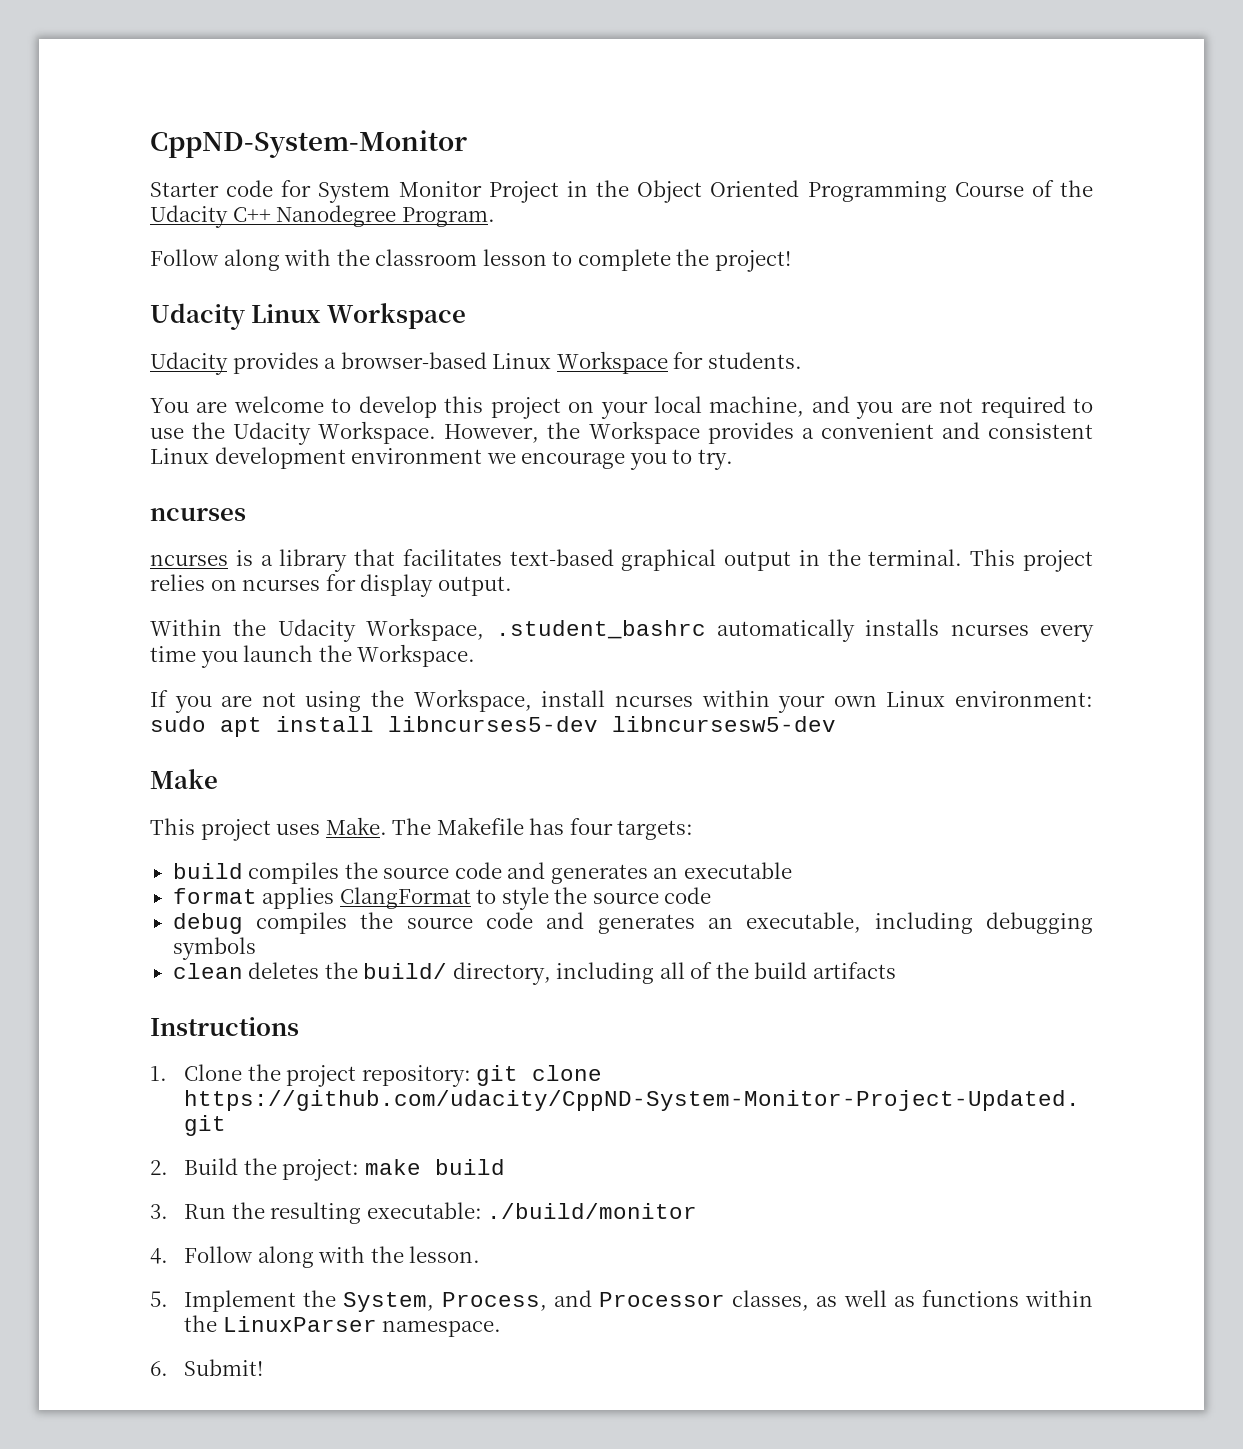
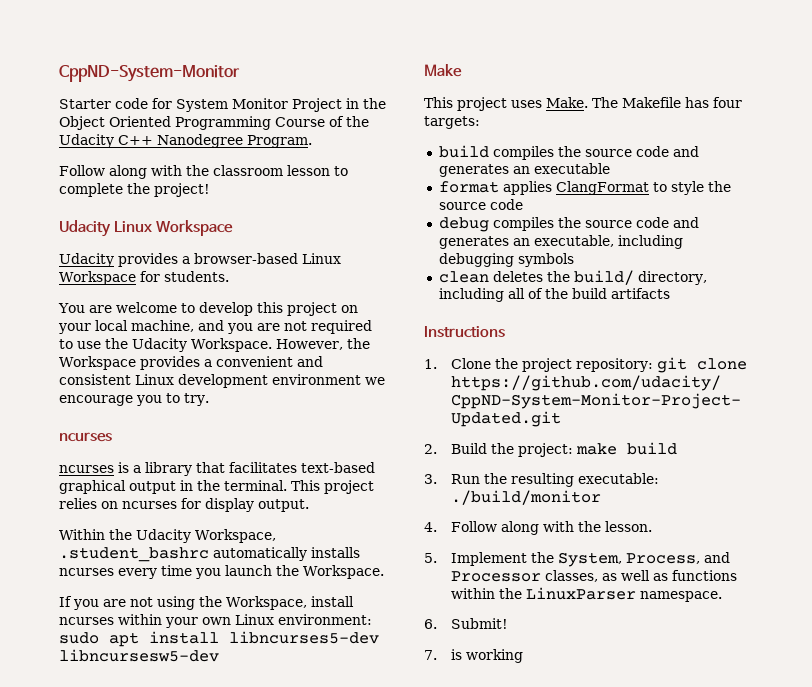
+ 7. is working

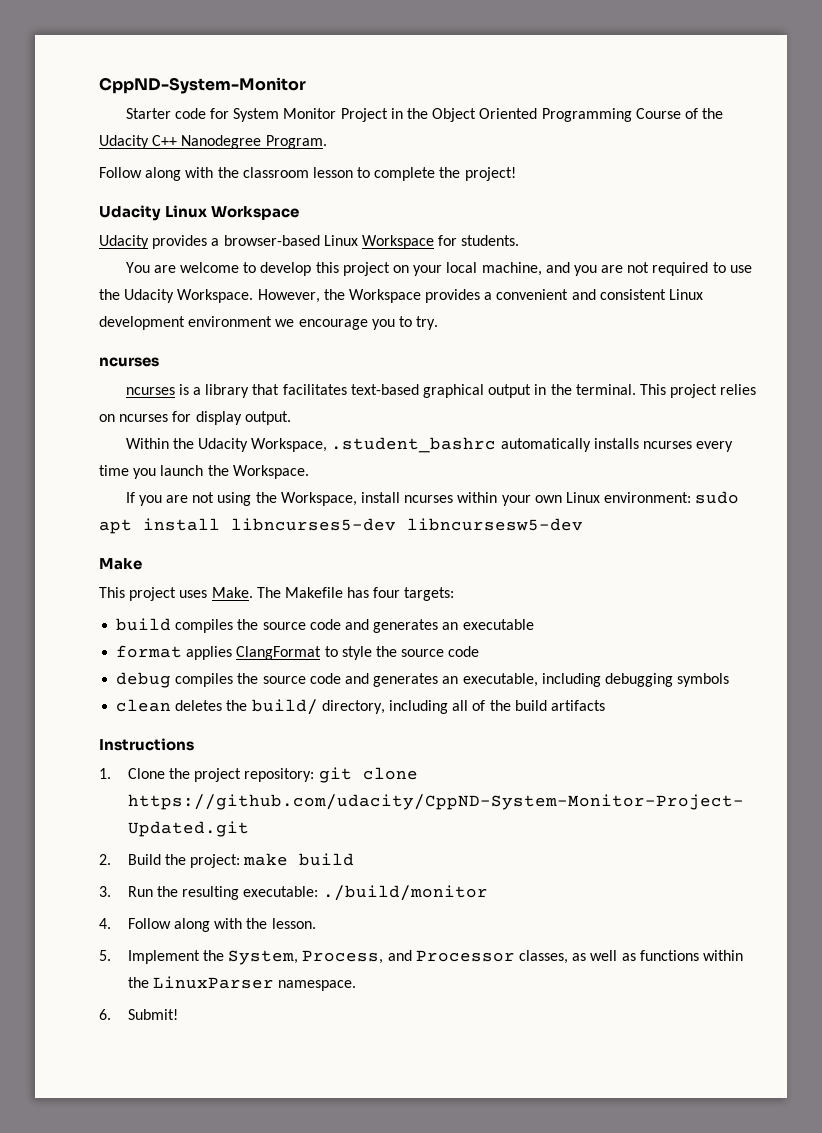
- 7. is working

